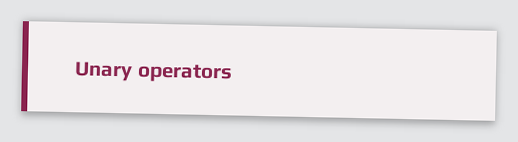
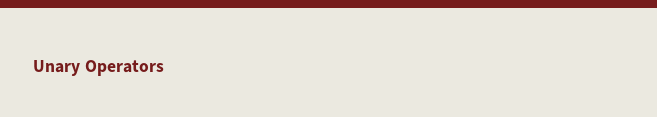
- Unary operators
+ Unary Operators

